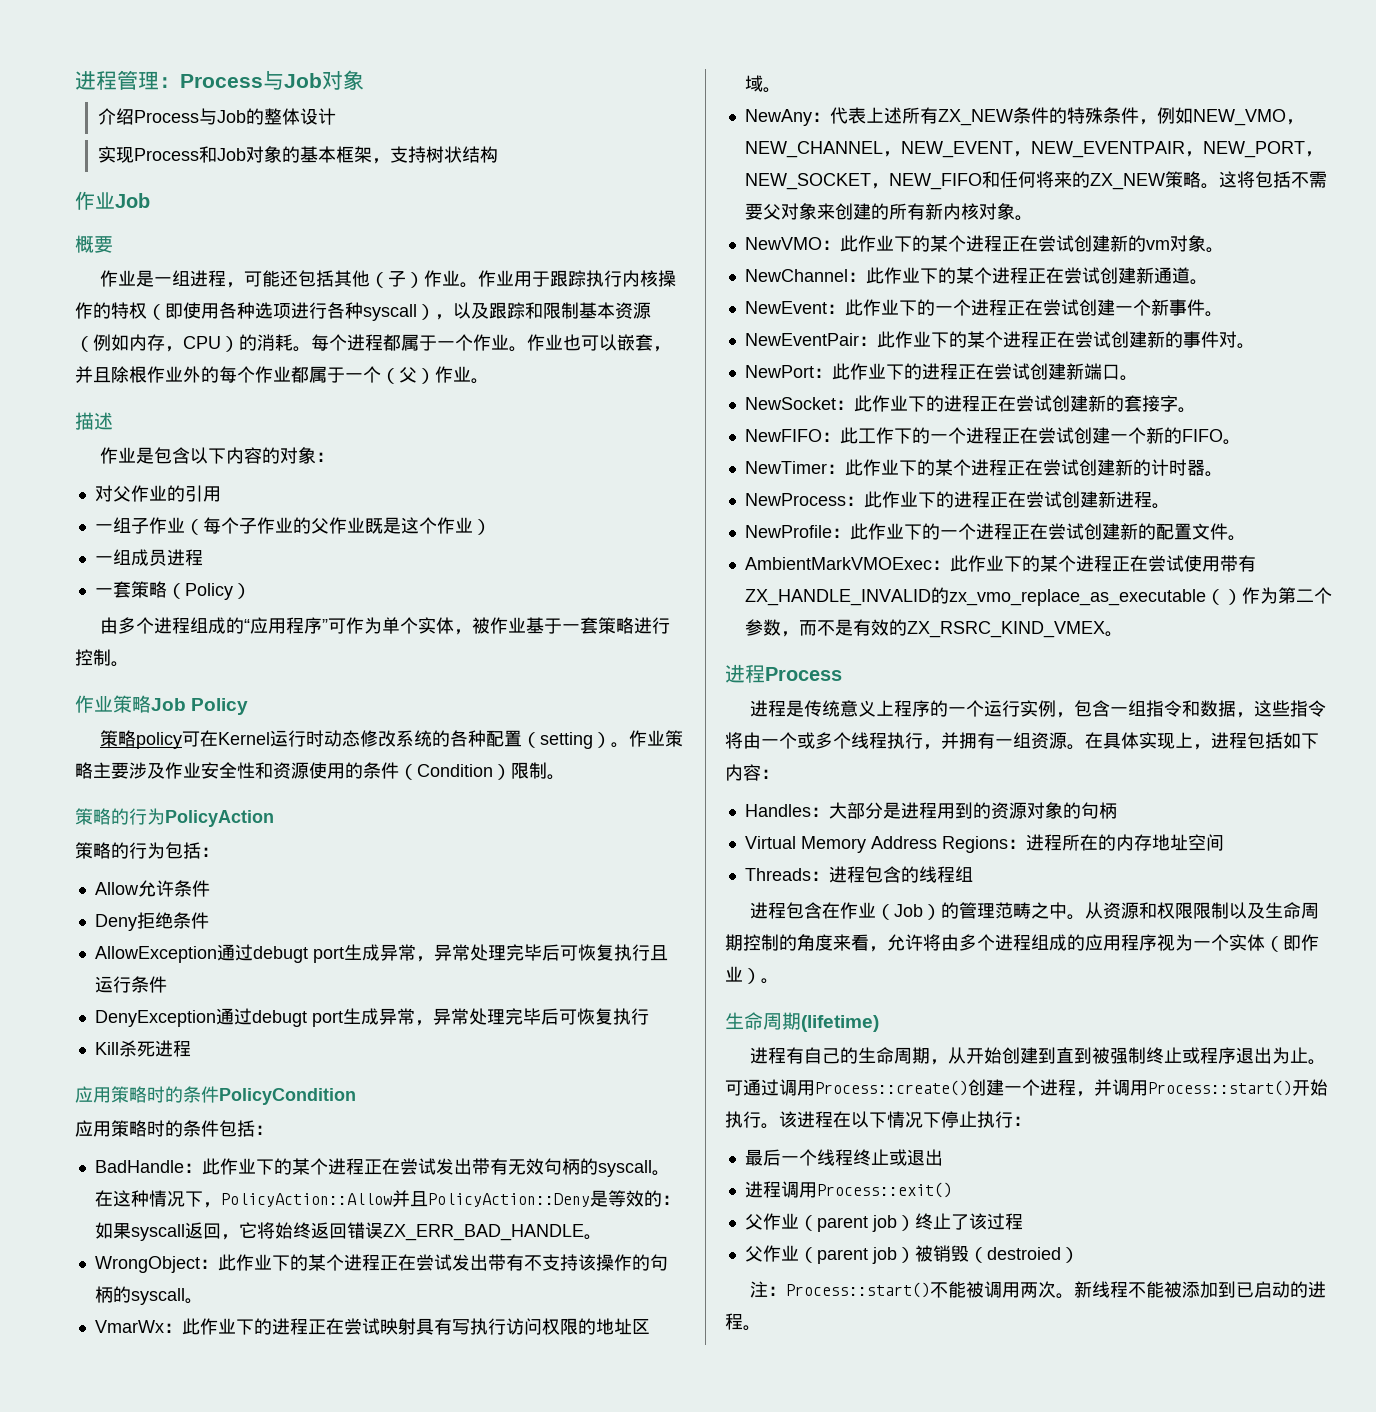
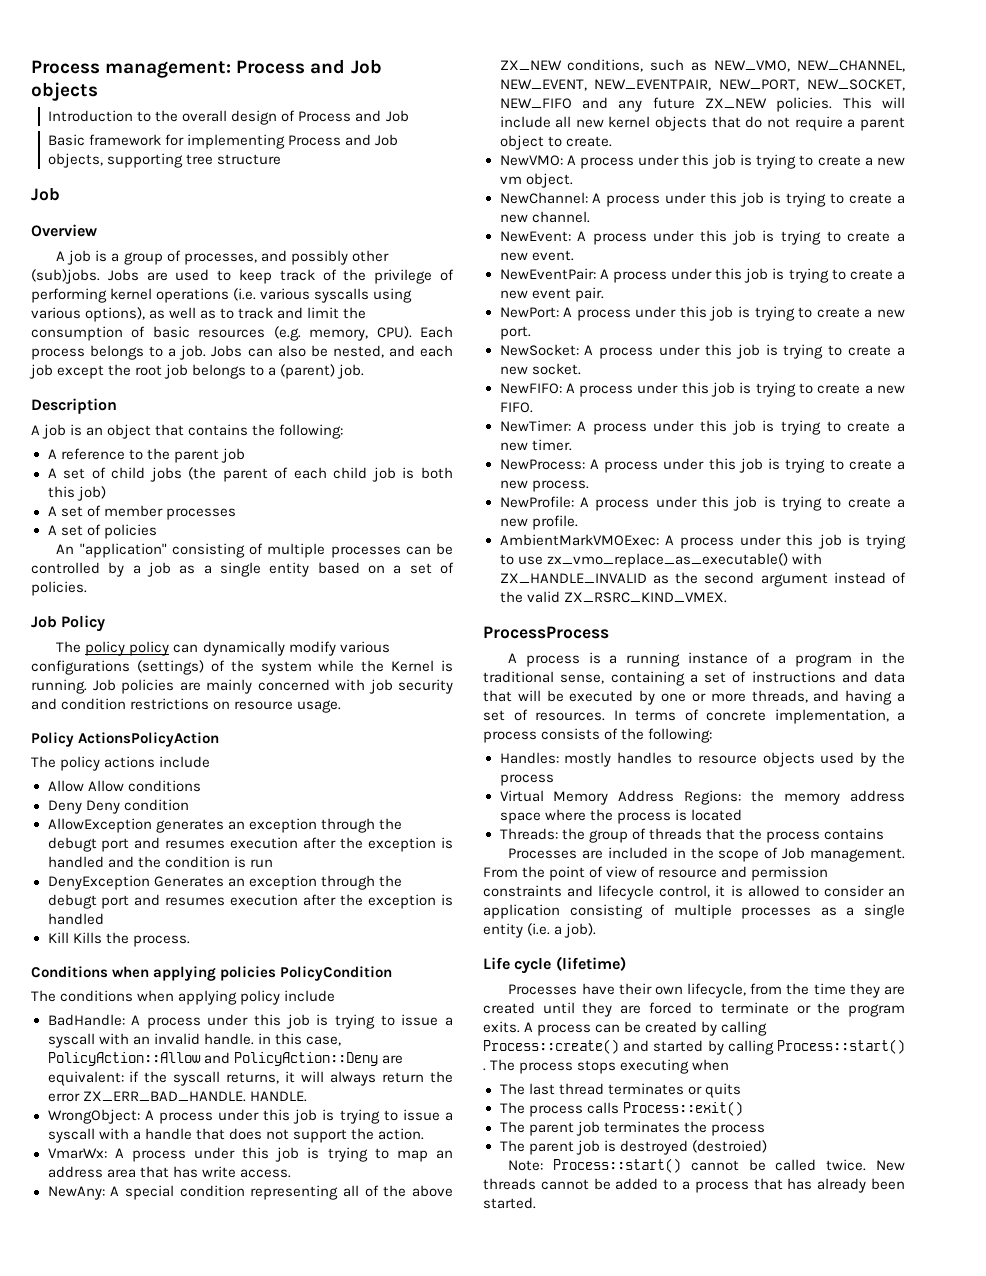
- 进程管理：Process与Job对象
- 介绍Process与Job的整体设计
- 实现Process和Job对象的基本框架，支持树状结构
- 作业Job
- 概要
- 作业是一组进程，可能还包括其他（子）作业。作业用于跟踪执行内核操作的特权（即使用各种选项进行各种syscall），以及跟踪和限制基本资源（例如内存，CPU）的消耗。每个进程都属于一个作业。作业也可以嵌套，并且除根作业外的每个作业都属于一个（父）作业。
- 描述
- 作业是包含以下内容的对象：
- 对父作业的引用
- 一组子作业（每个子作业的父作业既是这个作业）
- 一组成员进程
- 一套策略（Policy）
- 由多个进程组成的“应用程序”可作为单个实体，被作业基于一套策略进行控制。
- 作业策略Job Policy
- 策略policy可在Kernel运行时动态修改系统的各种配置（setting）。作业策略主要涉及作业安全性和资源使用的条件（Condition）限制。
- 策略的行为PolicyAction
- 策略的行为包括：
- Allow允许条件
- Deny拒绝条件
+ Process management: Process and Job objects
+ Introduction to the overall design of Process and Job
+ Basic framework for implementing Process and Job objects, supporting tree structure
+ Job
+ Overview
+ A job is a group of processes, and possibly other (sub)jobs. Jobs are used to keep track of the privilege of performing kernel operations (i.e. various syscalls using various options), as well as to track and limit the consumption of basic resources (e.g. memory, CPU). Each process belongs to a job. Jobs can also be nested, and each job except the root job belongs to a (parent) job.
+ Description
+ A job is an object that contains the following:
+ A reference to the parent job
+ A set of child jobs (the parent of each child job is both this job)
+ A set of member processes
+ A set of policies
+ An "application" consisting of multiple processes can be controlled by a job as a single entity based on a set of policies.
+ Job Policy
+ The policy policy can dynamically modify various configurations (settings) of the system while the Kernel is running. Job policies are mainly concerned with job security and condition restrictions on resource usage.
+ Policy ActionsPolicyAction
+ The policy actions include
+ Allow Allow conditions
+ Deny Deny condition
- AllowException通过debugt port生成异常，异常处理完毕后可恢复执行且运行条件
- DenyException通过debugt port生成异常，异常处理完毕后可恢复执行
- Kill杀死进程
- 应用策略时的条件PolicyCondition
- 应用策略时的条件包括：
- BadHandle：此作业下的某个进程正在尝试发出带有无效句柄的syscall。在这种情况下，PolicyAction::Allow并且PolicyAction::Deny是等效的：如果syscall返回，它将始终返回错误ZX_ERR_BAD_HANDLE。
- WrongObject：此作业下的某个进程正在尝试发出带有不支持该操作的句柄的syscall。
- VmarWx：此作业下的进程正在尝试映射具有写执行访问权限的地址区域。
- NewAny：代表上述所有ZX_NEW条件的特殊条件，例如NEW_VMO，NEW_CHANNEL，NEW_EVENT，NEW_EVENTPAIR，NEW_PORT，NEW_SOCKET，NEW_FIFO和任何将来的ZX_NEW策略。这将包括不需要父对象来创建的所有新内核对象。
- NewVMO：此作业下的某个进程正在尝试创建新的vm对象。
- NewChannel：此作业下的某个进程正在尝试创建新通道。
- NewEvent：此作业下的一个进程正在尝试创建一个新事件。
- NewEventPair：此作业下的某个进程正在尝试创建新的事件对。
- NewPort：此作业下的进程正在尝试创建新端口。
- NewSocket：此作业下的进程正在尝试创建新的套接字。
- NewFIFO：此工作下的一个进程正在尝试创建一个新的FIFO。
- NewTimer：此作业下的某个进程正在尝试创建新的计时器。
- NewProcess：此作业下的进程正在尝试创建新进程。
- NewProfile：此作业下的一个进程正在尝试创建新的配置文件。
- AmbientMarkVMOExec：此作业下的某个进程正在尝试使用带有ZX_HANDLE_INVALID的zx_vmo_replace_as_executable（）作为第二个参数，而不是有效的ZX_RSRC_KIND_VMEX。
- 进程Process
- 进程是传统意义上程序的一个运行实例，包含一组指令和数据，这些指令将由一个或多个线程执行，并拥有一组资源。在具体实现上，进程包括如下内容：
- Handles：大部分是进程用到的资源对象的句柄
- Virtual Memory Address Regions：进程所在的内存地址空间
- Threads：进程包含的线程组
- 进程包含在作业（Job）的管理范畴之中。从资源和权限限制以及生命周期控制的角度来看，允许将由多个进程组成的应用程序视为一个实体（即作业）。
- 生命周期(lifetime)
- 进程有自己的生命周期，从开始创建到直到被强制终止或程序退出为止。可通过调用Process::create()创建一个进程，并调用Process::start()开始执行。该进程在以下情况下停止执行：
- 最后一个线程终止或退出
- 进程调用Process::exit()
- 父作业（parent job）终止了该过程
- 父作业（parent job）被销毁（destroied）
- 注：Process::start()不能被调用两次。新线程不能被添加到已启动的进程。
+ AllowException generates an exception through the debugt port and resumes execution after the exception is handled and the condition is run
+ DenyException Generates an exception through the debugt port and resumes execution after the exception is handled
+ Kill Kills the process.
+ Conditions when applying policies PolicyCondition
+ The conditions when applying policy include
+ BadHandle: A process under this job is trying to issue a syscall with an invalid handle. in this case, PolicyAction::Allow and PolicyAction::Deny are equivalent: if the syscall returns, it will always return the error ZX_ERR_BAD_HANDLE. HANDLE.
+ WrongObject: A process under this job is trying to issue a syscall with a handle that does not support the action.
+ VmarWx: A process under this job is trying to map an address area that has write access.
+ NewAny: A special condition representing all of the above ZX_NEW conditions, such as NEW_VMO, NEW_CHANNEL, NEW_EVENT, NEW_EVENTPAIR, NEW_PORT, NEW_SOCKET, NEW_FIFO and any future ZX_NEW policies. This will include all new kernel objects that do not require a parent object to create.
+ NewVMO: A process under this job is trying to create a new vm object.
+ NewChannel: A process under this job is trying to create a new channel.
+ NewEvent: A process under this job is trying to create a new event.
+ NewEventPair: A process under this job is trying to create a new event pair.
+ NewPort: A process under this job is trying to create a new port.
+ NewSocket: A process under this job is trying to create a new socket.
+ NewFIFO: A process under this job is trying to create a new FIFO.
+ NewTimer: A process under this job is trying to create a new timer.
+ NewProcess: A process under this job is trying to create a new process.
+ NewProfile: A process under this job is trying to create a new profile.
+ AmbientMarkVMOExec: A process under this job is trying to use zx_vmo_replace_as_executable() with ZX_HANDLE_INVALID as the second argument instead of the valid ZX_RSRC_KIND_VMEX.
+ ProcessProcess
+ A process is a running instance of a program in the traditional sense, containing a set of instructions and data that will be executed by one or more threads, and having a set of resources. In terms of concrete implementation, a process consists of the following:
+ Handles: mostly handles to resource objects used by the process
+ Virtual Memory Address Regions: the memory address space where the process is located
+ Threads: the group of threads that the process contains
+ Processes are included in the scope of Job management. From the point of view of resource and permission constraints and lifecycle control, it is allowed to consider an application consisting of multiple processes as a single entity (i.e. a job).
+ Life cycle (lifetime)
+ Processes have their own lifecycle, from the time they are created until they are forced to terminate or the program exits. A process can be created by calling Process::create() and started by calling Process::start() . The process stops executing when
+ The last thread terminates or quits
+ The process calls Process::exit()
+ The parent job terminates the process
+ The parent job is destroyed (destroied)
+ Note: Process::start() cannot be called twice. New threads cannot be added to a process that has already been started.

